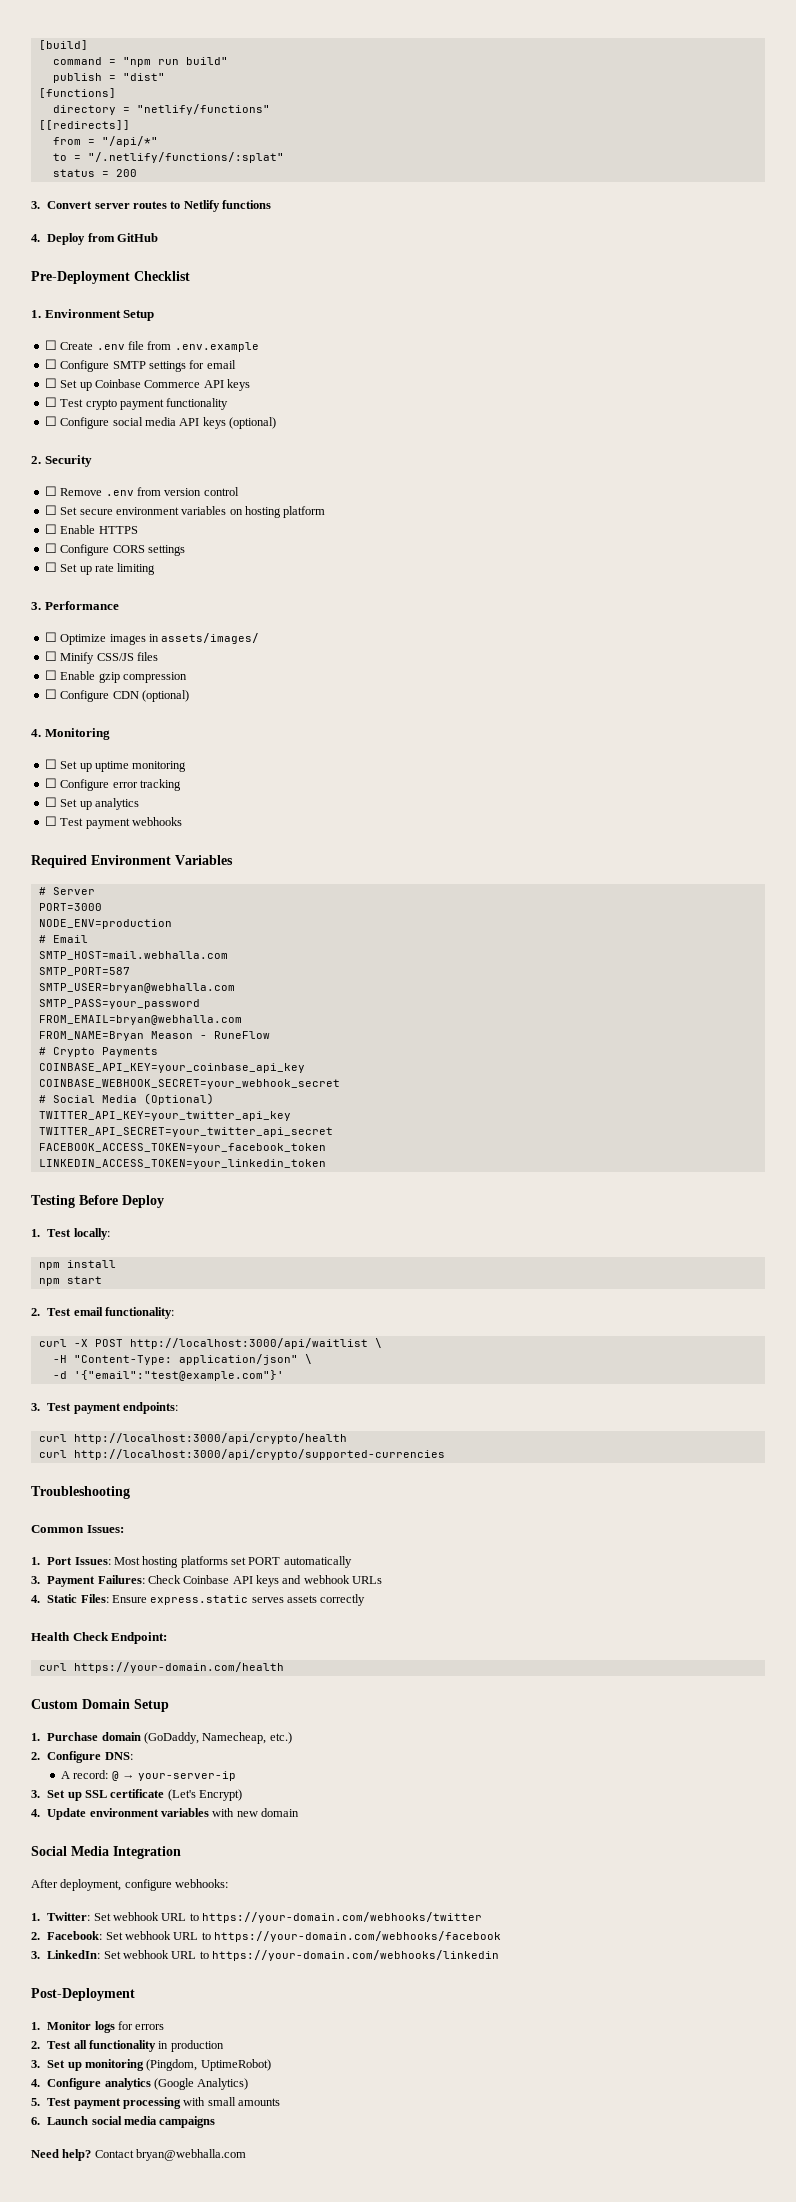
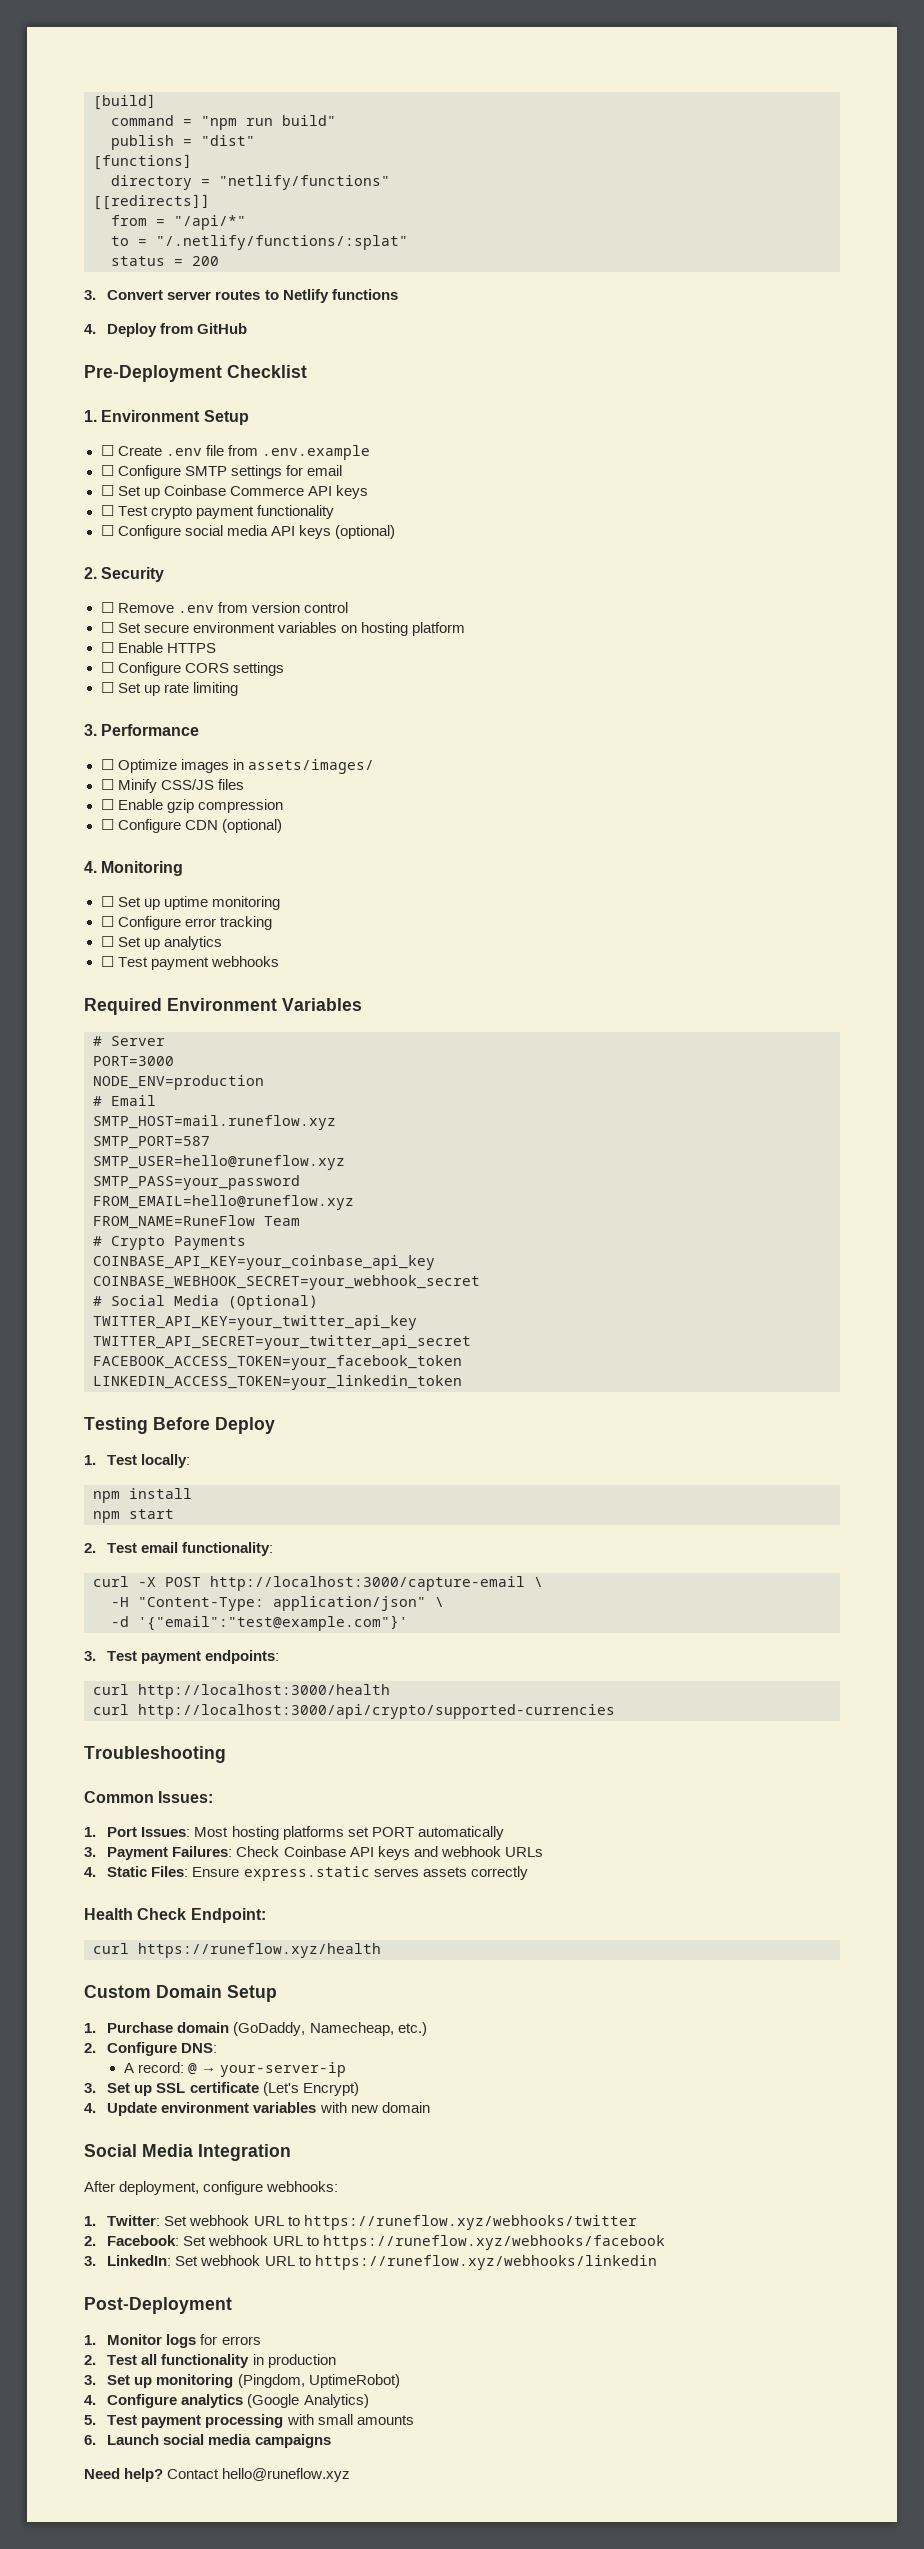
- SMTP_HOST=mail.webhalla.com
+ SMTP_HOST=mail.runeflow.xyz
- SMTP_USER=bryan@webhalla.com
+ SMTP_USER=hello@runeflow.xyz
- FROM_EMAIL=bryan@webhalla.com
- FROM_NAME=Bryan Meason - RuneFlow
+ FROM_EMAIL=hello@runeflow.xyz
+ FROM_NAME=RuneFlow Team
- curl -X POST http://localhost:3000/api/waitlist \
+ curl -X POST http://localhost:3000/capture-email \
- curl http://localhost:3000/api/crypto/health
+ curl http://localhost:3000/health
- curl https://your-domain.com/health
+ curl https://runeflow.xyz/health
- 1. Twitter: Set webhook URL to https://your-domain.com/webhooks/twitter
+ 1. Twitter: Set webhook URL to https://runeflow.xyz/webhooks/twitter
- 2. Facebook: Set webhook URL to https://your-domain.com/webhooks/facebook
+ 2. Facebook: Set webhook URL to https://runeflow.xyz/webhooks/facebook
- 3. LinkedIn: Set webhook URL to https://your-domain.com/webhooks/linkedin
+ 3. LinkedIn: Set webhook URL to https://runeflow.xyz/webhooks/linkedin
- Contact bryan@webhalla.com
+ Contact hello@runeflow.xyz

